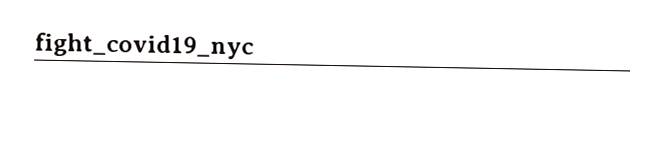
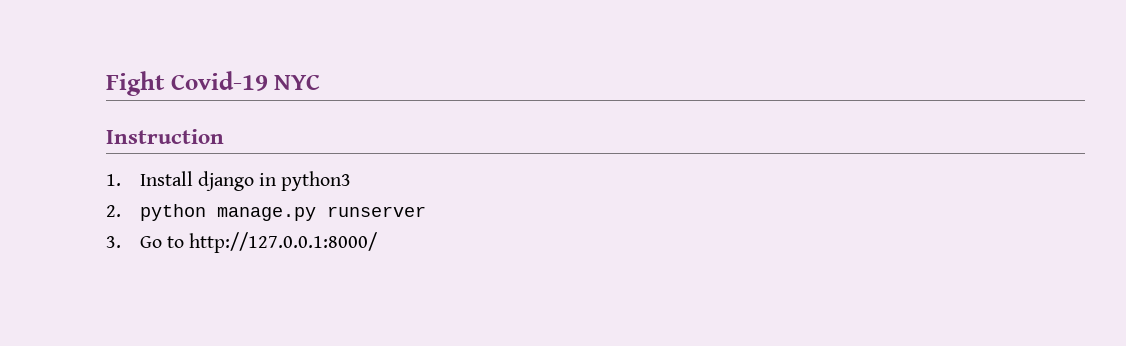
- fight_covid19_nyc
+ Fight Covid-19 NYC
+ Instruction
+ 1. Install django in python3
+ 2. python manage.py runserver
+ 3. Go to http://127.0.0.1:8000/

